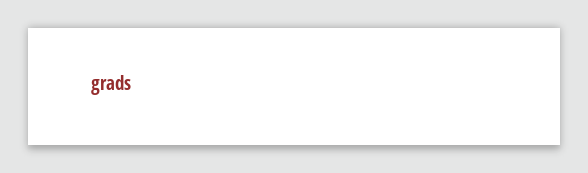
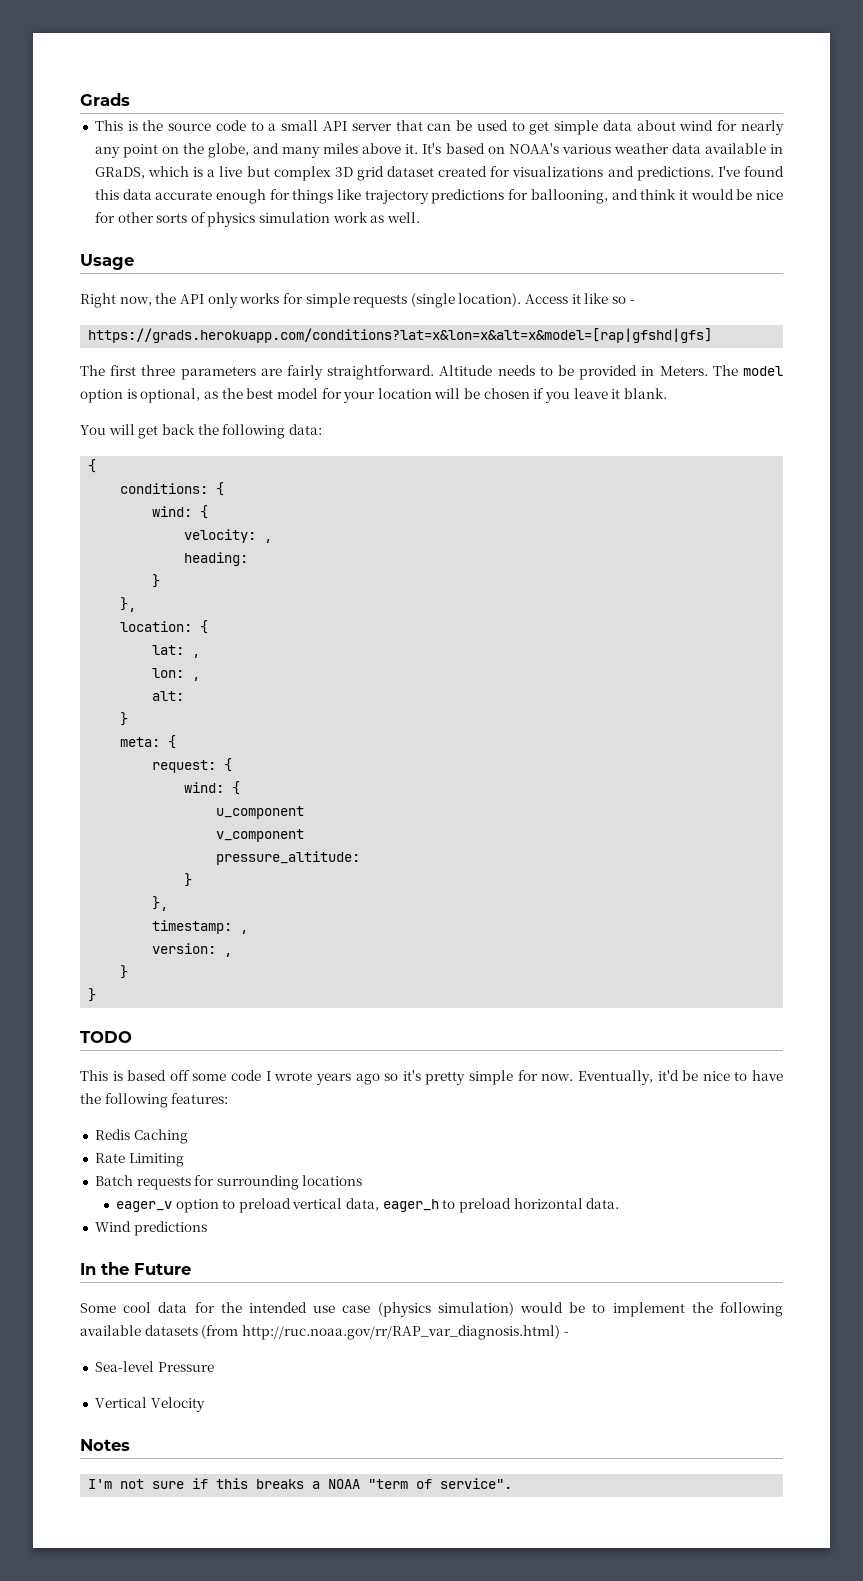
- grads
+ Grads
+ This is the source code to a small API server that can be used to get simple data about wind for nearly any point on the globe, and many miles above it. It's based on NOAA's various weather data available in GRaDS, which is a live but complex 3D grid dataset created for visualizations and predictions. I've found this data accurate enough for things like trajectory predictions for ballooning, and think it would be nice for other sorts of physics simulation work as well.
+ Usage
+ Right now, the API only works for simple requests (single location). Access it like so -
+ https://grads.herokuapp.com/conditions?lat=x&lon=x&alt=x&model=[rap|gfshd|gfs]
+ The first three parameters are fairly straightforward. Altitude needs to be provided in Meters. The model option is optional, as the best model for your location will be chosen if you leave it blank.
+ You will get back the following data:
+ {
+ conditions: {
+ wind: {
+ velocity: ,
+ heading:
+ }
+ },
+ location: {
+ lat: ,
+ lon: ,
+ alt:
+ }
+ meta: {
+ request: {
+ wind: {
+ u_component
+ v_component
+ pressure_altitude:
+ }
+ },
+ timestamp: ,
+ version: ,
+ }
+ }
+ TODO
+ This is based off some code I wrote years ago so it's pretty simple for now. Eventually, it'd be nice to have the following features:
+ Redis Caching
+ Rate Limiting
+ Batch requests for surrounding locations
+ eager_v option to preload vertical data, eager_h to preload horizontal data.
+ Wind predictions
+ In the Future
+ Some cool data for the intended use case (physics simulation) would be to implement the following available datasets (from http://ruc.noaa.gov/rr/RAP_var_diagnosis.html) -
+ Sea-level Pressure
+ Vertical Velocity
+ Notes
+ I'm not sure if this breaks a NOAA "term of service".

